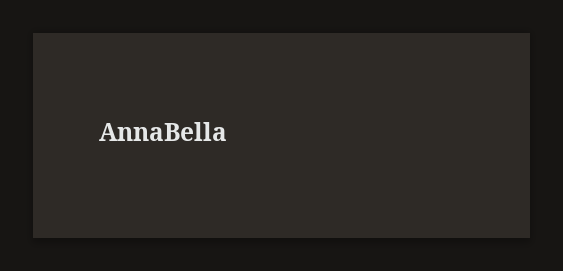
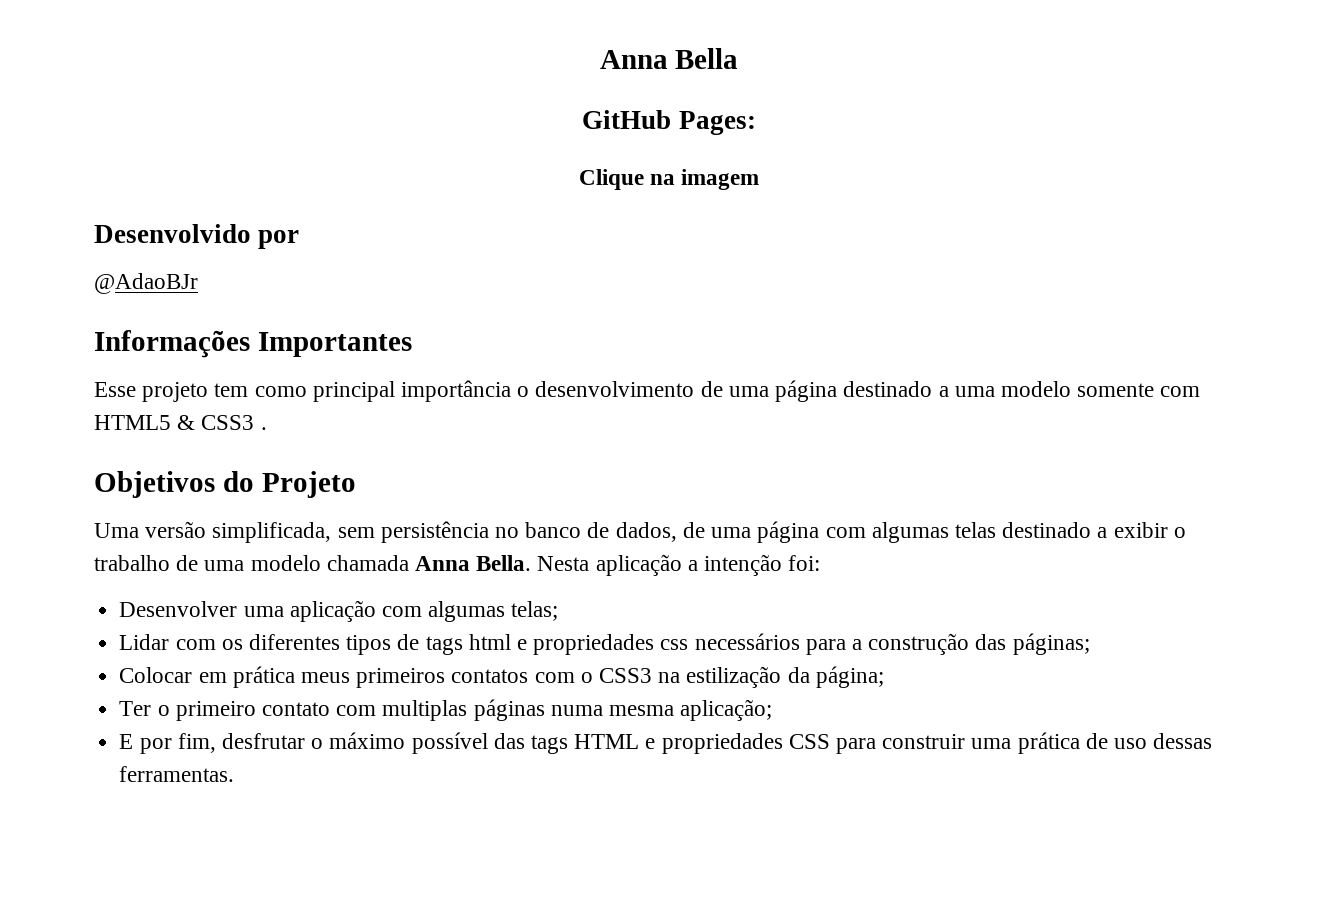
- AnnaBella
+ Anna Bella
+ GitHub Pages:
+ Clique na imagem
+ Desenvolvido por
+ @AdaoBJr
+ Informações Importantes
+ Esse projeto tem como principal importância o desenvolvimento de uma página destinado a uma modelo somente com HTML5 & CSS3 .
+ Objetivos do Projeto
+ Uma versão simplificada, sem persistência no banco de dados, de uma página com algumas telas destinado a exibir o trabalho de uma modelo chamada Anna Bella. Nesta aplicação a intenção foi:
+ Desenvolver uma aplicação com algumas telas;
+ Lidar com os diferentes tipos de tags html e propriedades css necessários para a construção das páginas;
+ Colocar em prática meus primeiros contatos com o CSS3 na estilização da página;
+ Ter o primeiro contato com multiplas páginas numa mesma aplicação;
+ E por fim, desfrutar o máximo possível das tags HTML e propriedades CSS para construir uma prática de uso dessas ferramentas.

